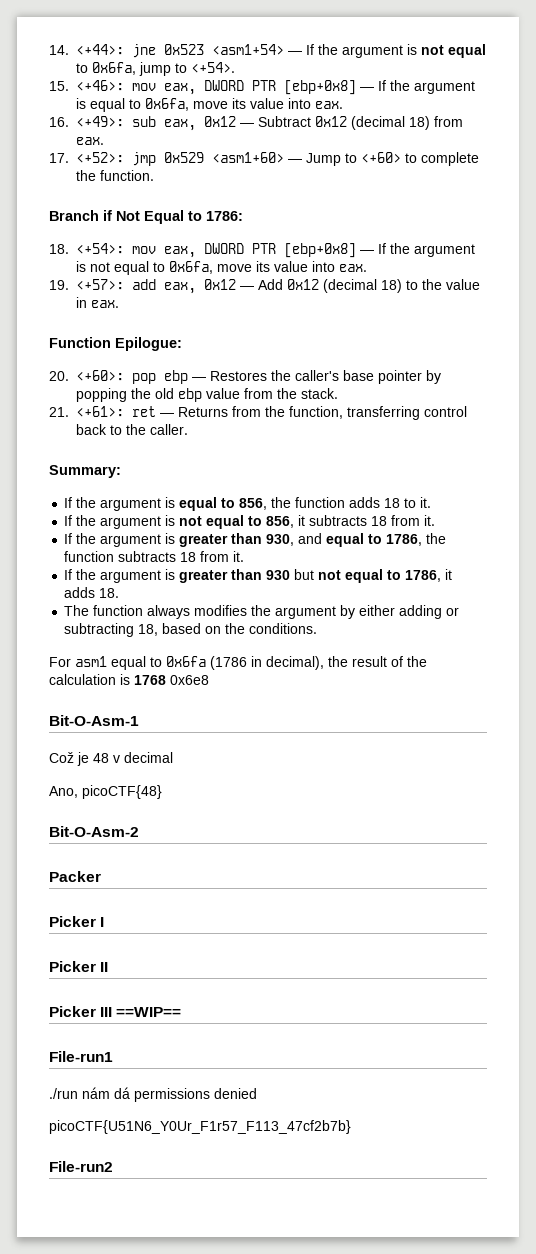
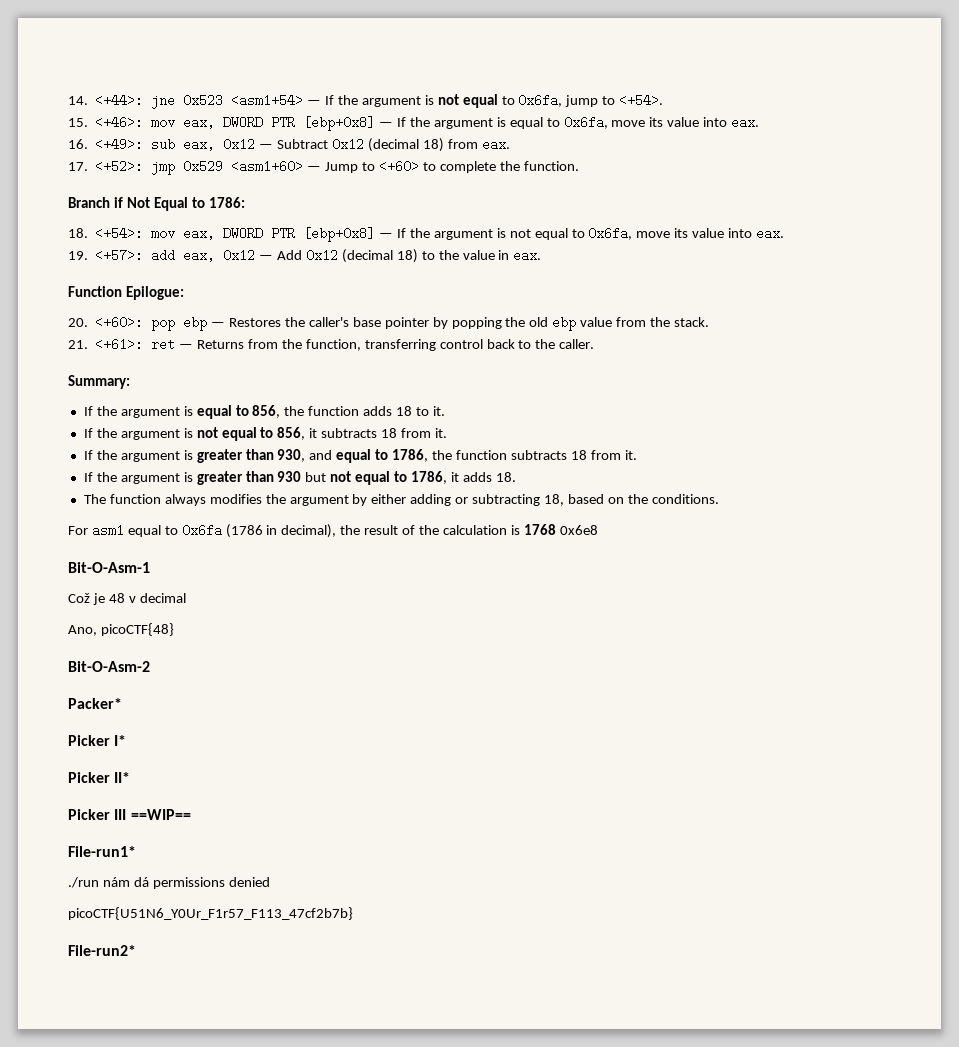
- Packer
- Picker I
- Picker II
+ Packer*
+ Picker I*
+ Picker II*
- File-run1
+ File-run1*
- File-run2
+ File-run2*

